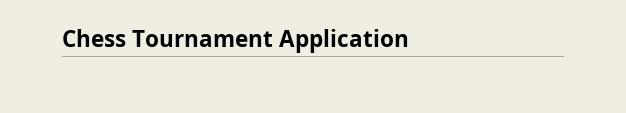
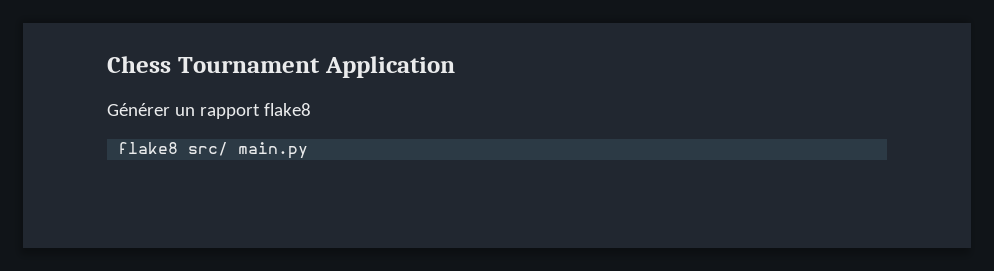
+ Générer un rapport flake8
+ flake8 src/ main.py

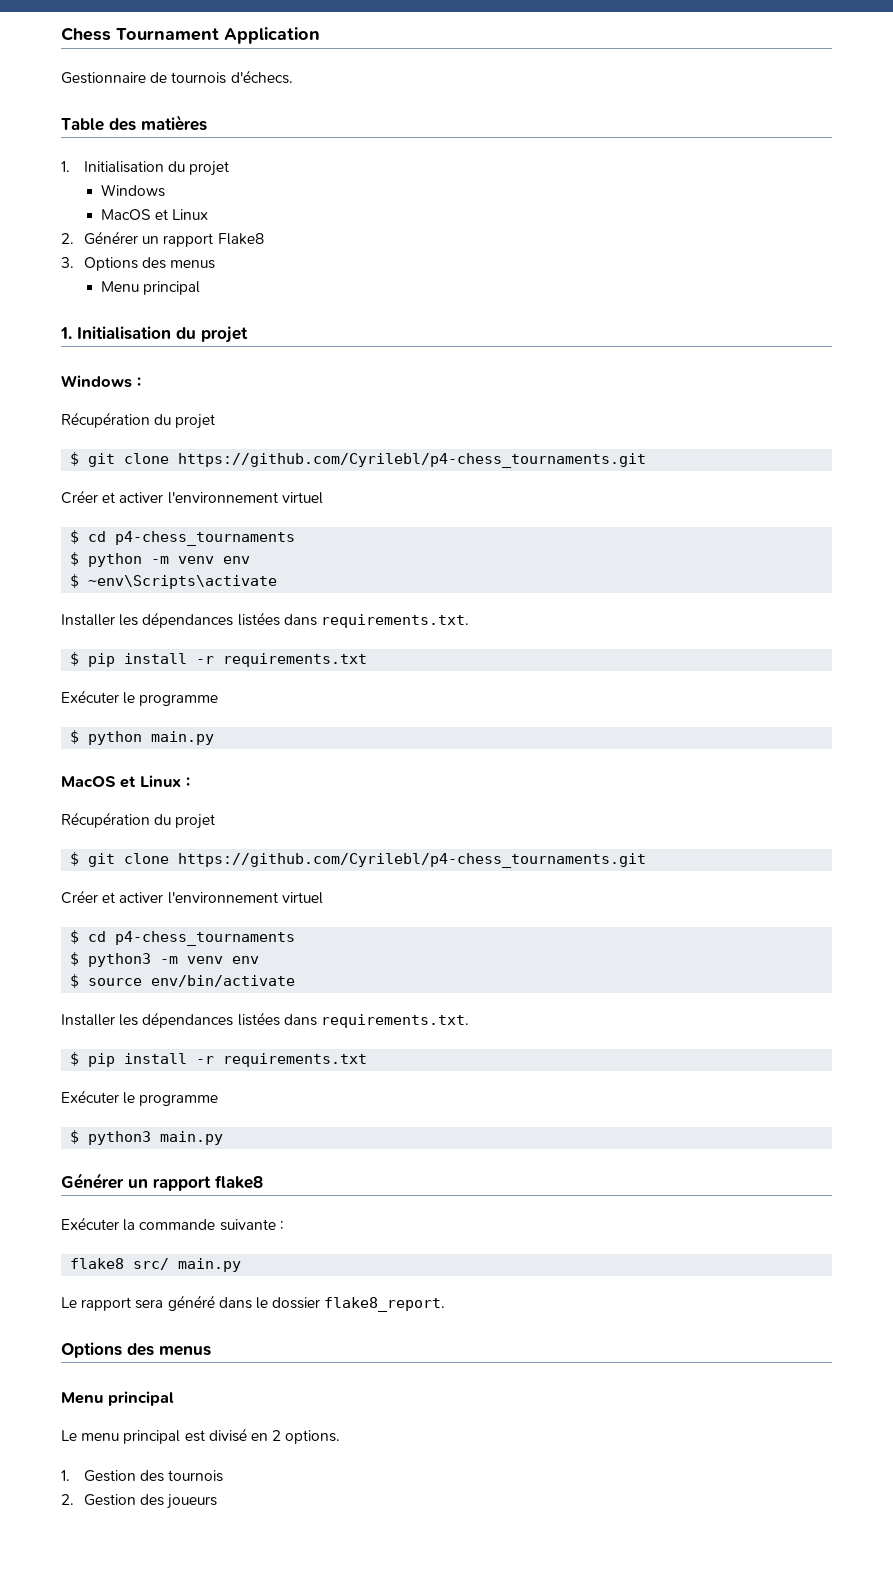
+ Gestionnaire de tournois d'échecs.
+ Table des matières
+ 1. Initialisation du projet
+ Windows
+ MacOS et Linux
+ 2. Générer un rapport Flake8
+ 3. Options des menus
+ Menu principal
+ 1. Initialisation du projet
+ Windows :
+ Récupération du projet
+ $ git clone https://github.com/Cyrilebl/p4-chess_tournaments.git
+ Créer et activer l'environnement virtuel
+ $ cd p4-chess_tournaments
+ $ python -m venv env
+ $ ~env\Scripts\activate
+ Installer les dépendances listées dans requirements.txt.
+ $ pip install -r requirements.txt
+ Exécuter le programme
+ $ python main.py
+ MacOS et Linux :
+ Récupération du projet
+ $ git clone https://github.com/Cyrilebl/p4-chess_tournaments.git
+ Créer et activer l'environnement virtuel
+ $ cd p4-chess_tournaments
+ $ python3 -m venv env
+ $ source env/bin/activate
+ Installer les dépendances listées dans requirements.txt.
+ $ pip install -r requirements.txt
+ Exécuter le programme
+ $ python3 main.py
  Générer un rapport flake8
+ Exécuter la commande suivante :
  flake8 src/ main.py
+ Le rapport sera généré dans le dossier flake8_report.
+ Options des menus
+ Menu principal
+ Le menu principal est divisé en 2 options.
+ 1. Gestion des tournois
+ 2. Gestion des joueurs

